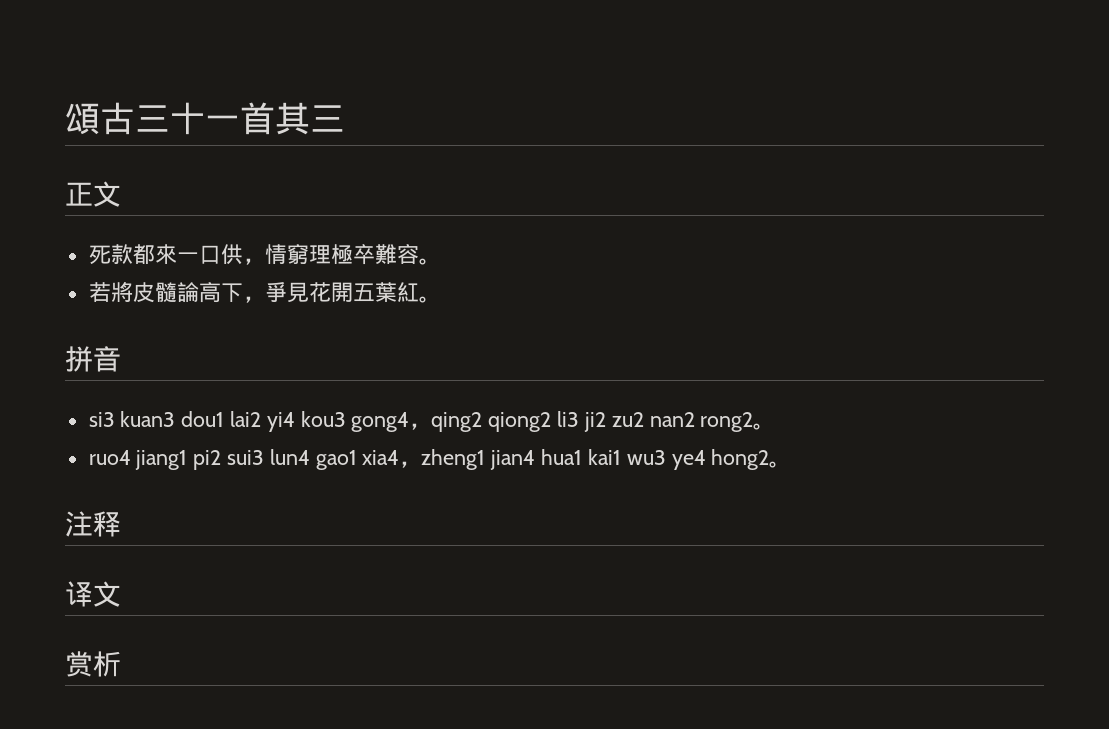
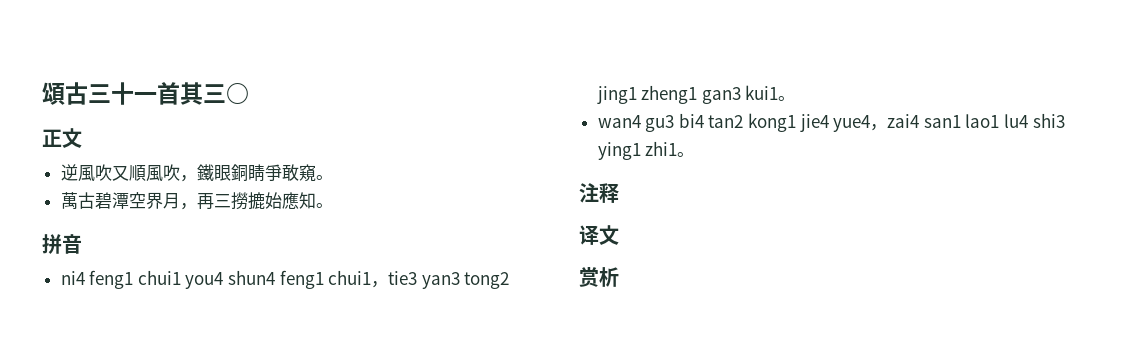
- 頌古三十一首其三
+ 頌古三十一首其三○
- 死款都來一口供，情窮理極卒難容。
- 若將皮髓論高下，爭見花開五葉紅。
+ 逆風吹又順風吹，鐵眼銅睛爭敢窺。
+ 萬古碧潭空界月，再三撈摝始應知。
  拼音
- si3 kuan3 dou1 lai2 yi4 kou3 gong4，qing2 qiong2 li3 ji2 zu2 nan2 rong2。
- ruo4 jiang1 pi2 sui3 lun4 gao1 xia4，zheng1 jian4 hua1 kai1 wu3 ye4 hong2。
+ ni4 feng1 chui1 you4 shun4 feng1 chui1，tie3 yan3 tong2 jing1 zheng1 gan3 kui1。
+ wan4 gu3 bi4 tan2 kong1 jie4 yue4，zai4 san1 lao1 lu4 shi3 ying1 zhi1。

